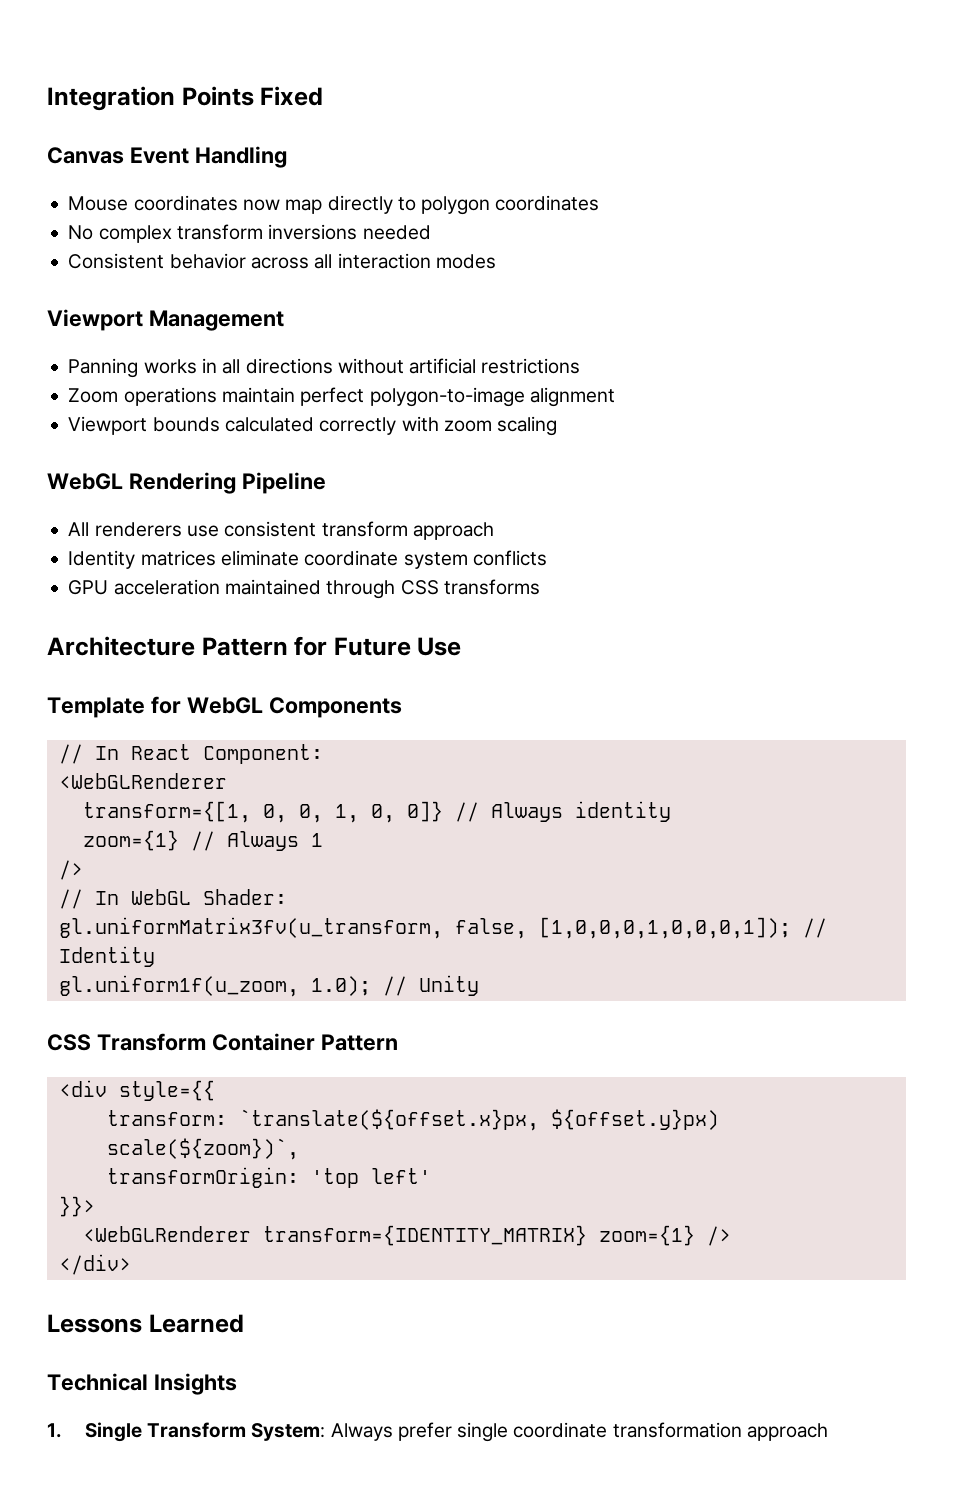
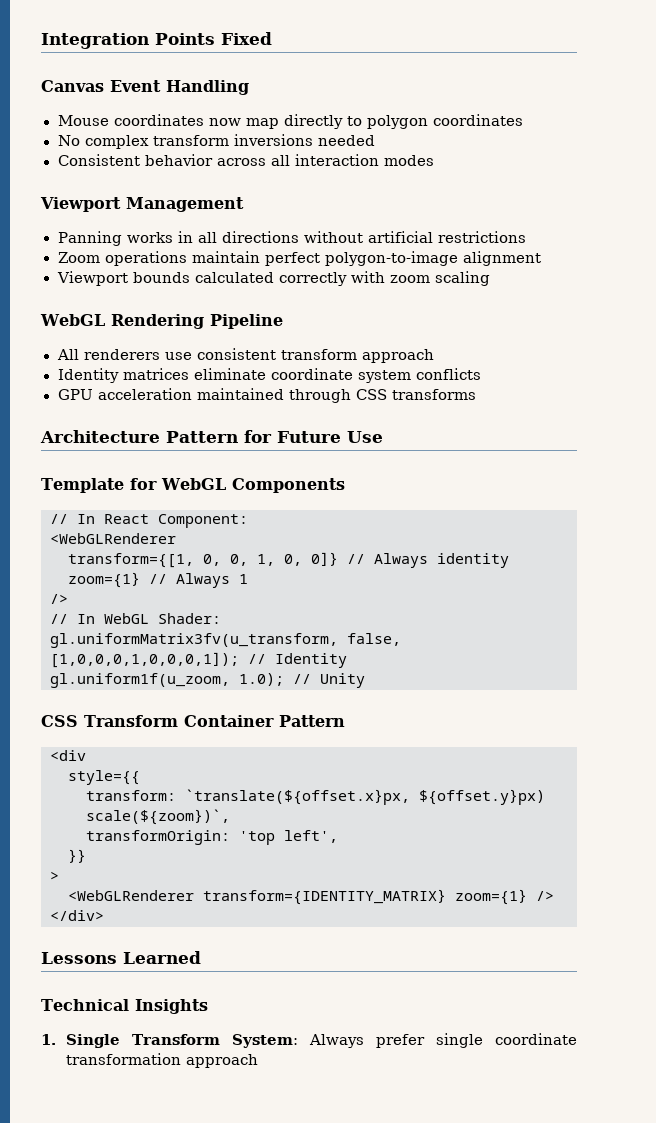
- <div style={{
+ <div
+ style={{
- transformOrigin: 'top left'
- }}>
+ transformOrigin: 'top left',
+ }}
+ >

